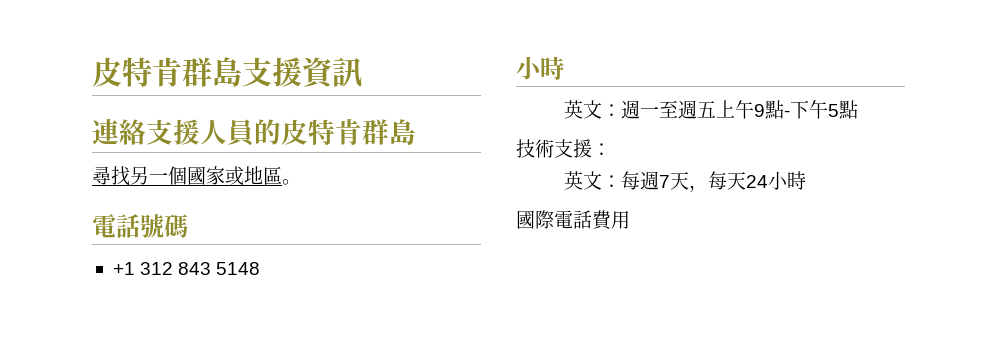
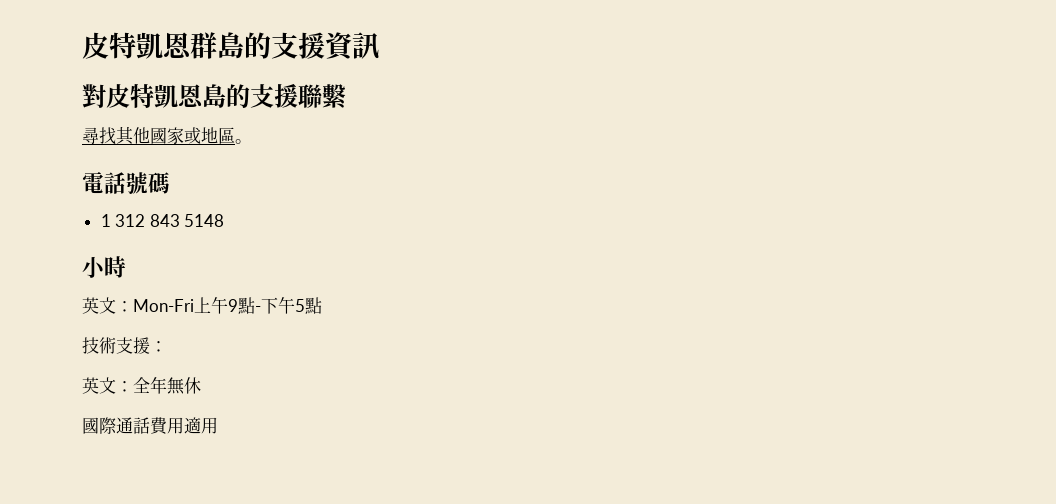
- 皮特肯群島支援資訊
+ 皮特凱恩群島的支援資訊
- 連絡支援人員的皮特肯群島
+ 對皮特凱恩島的支援聯繫
- 尋找另一個國家或地區。
+ 尋找其他國家或地區。
- +1 312 843 5148
+ 1 312 843 5148
- 英文：週一至週五上午9點-下午5點
+ 英文：Mon-Fri上午9點-下午5點
- 英文：每週7天，每天24小時
- 國際電話費用
+ 英文：全年無休
+ 國際通話費用適用

